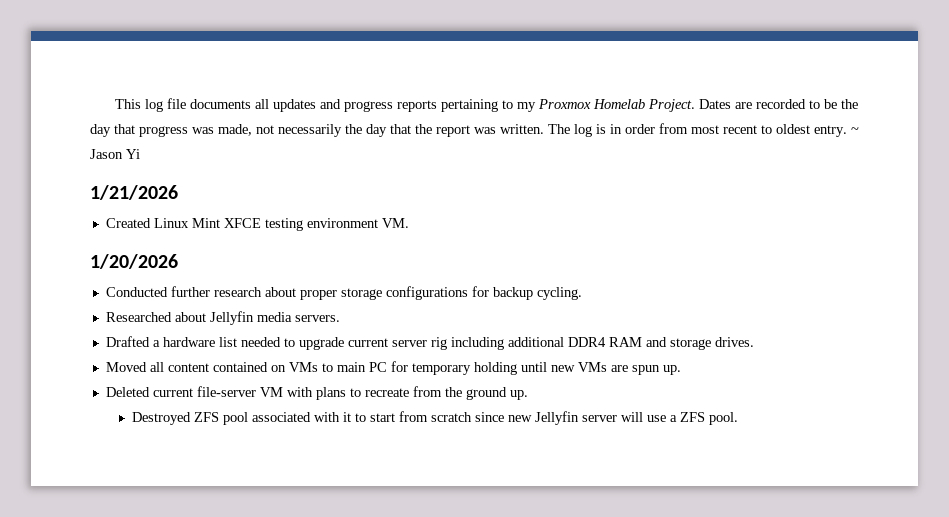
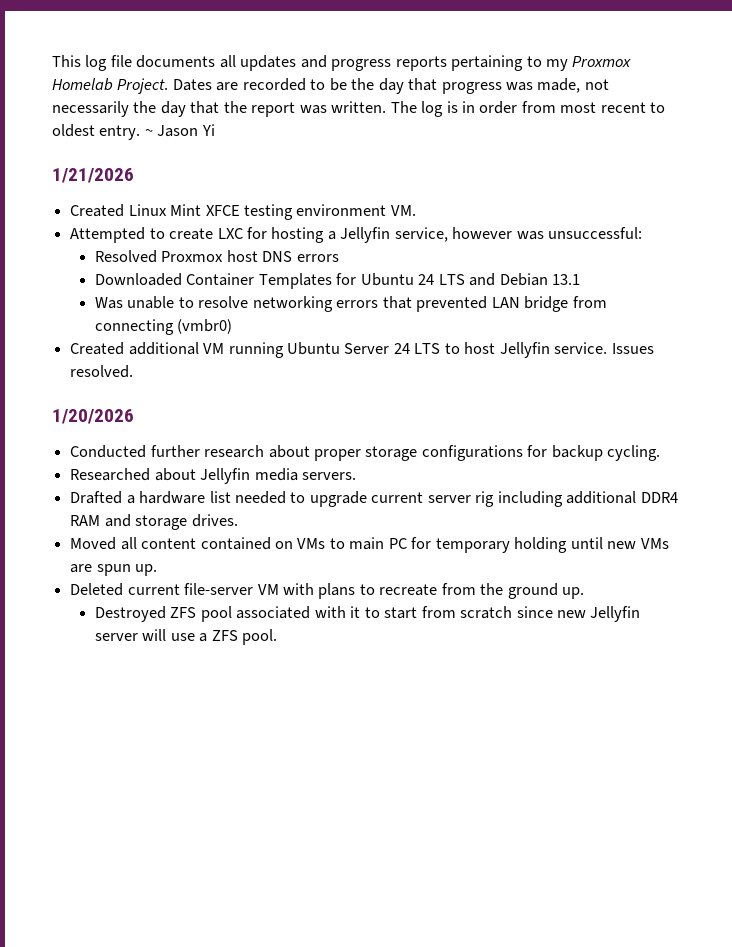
+ Attempted to create LXC for hosting a Jellyfin service, however was unsuccessful:
+ Resolved Proxmox host DNS errors
+ Downloaded Container Templates for Ubuntu 24 LTS and Debian 13.1
+ Was unable to resolve networking errors that prevented LAN bridge from connecting (vmbr0)
+ Created additional VM running Ubuntu Server 24 LTS to host Jellyfin service. Issues resolved.

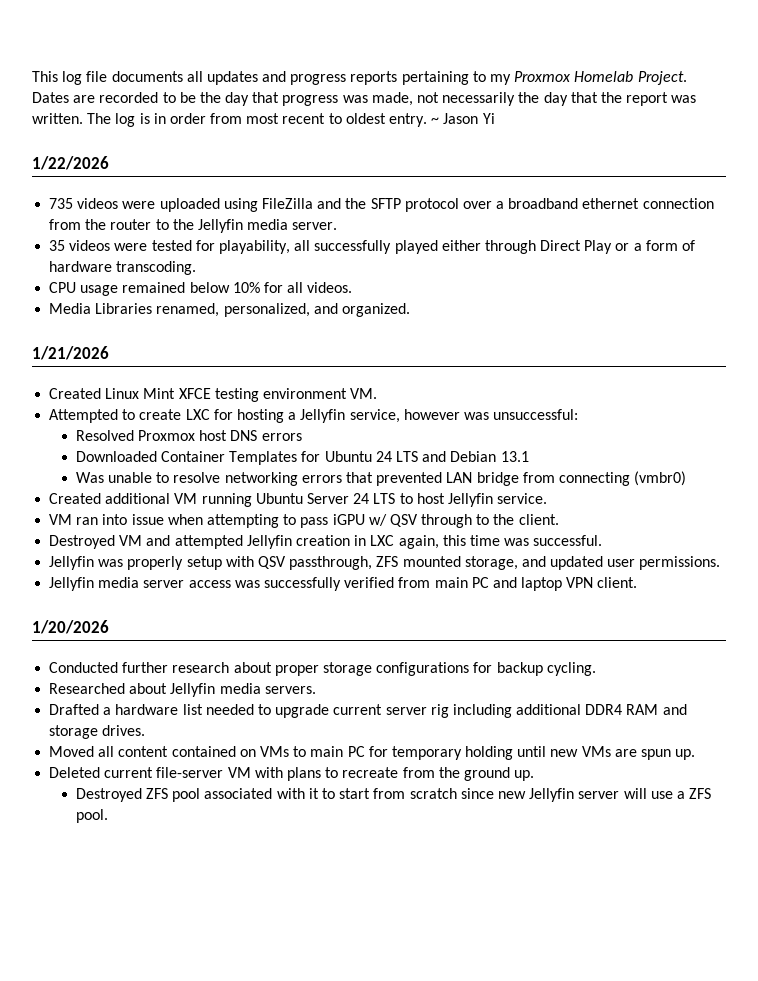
+ 1/22/2026
+ 735 videos were uploaded using FileZilla and the SFTP protocol over a broadband ethernet connection from the router to the Jellyfin media server.
+ 35 videos were tested for playability, all successfully played either through Direct Play or a form of hardware transcoding.
+ CPU usage remained below 10% for all videos.
+ Media Libraries renamed, personalized, and organized.
- Created additional VM running Ubuntu Server 24 LTS to host Jellyfin service. Issues resolved.
+ Created additional VM running Ubuntu Server 24 LTS to host Jellyfin service.
+ VM ran into issue when attempting to pass iGPU w/ QSV through to the client.
+ Destroyed VM and attempted Jellyfin creation in LXC again, this time was successful.
+ Jellyfin was properly setup with QSV passthrough, ZFS mounted storage, and updated user permissions.
+ Jellyfin media server access was successfully verified from main PC and laptop VPN client.

